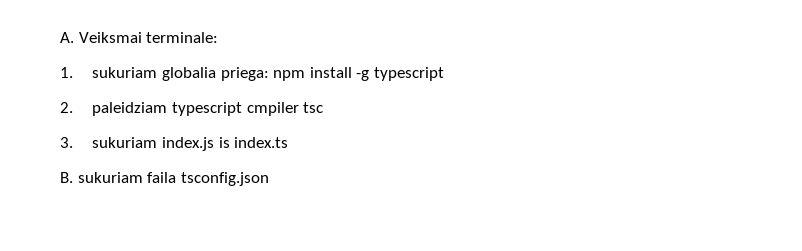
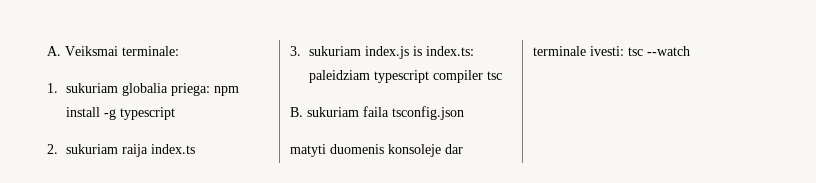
- 2. paleidziam typescript cmpiler tsc
+ 2. sukuriam raija index.ts
- 3. sukuriam index.js is index.ts
+ 3. sukuriam index.js is index.ts: paleidziam typescript compiler tsc
+ matyti duomenis konsoleje dar terminale ivesti: tsc --watch

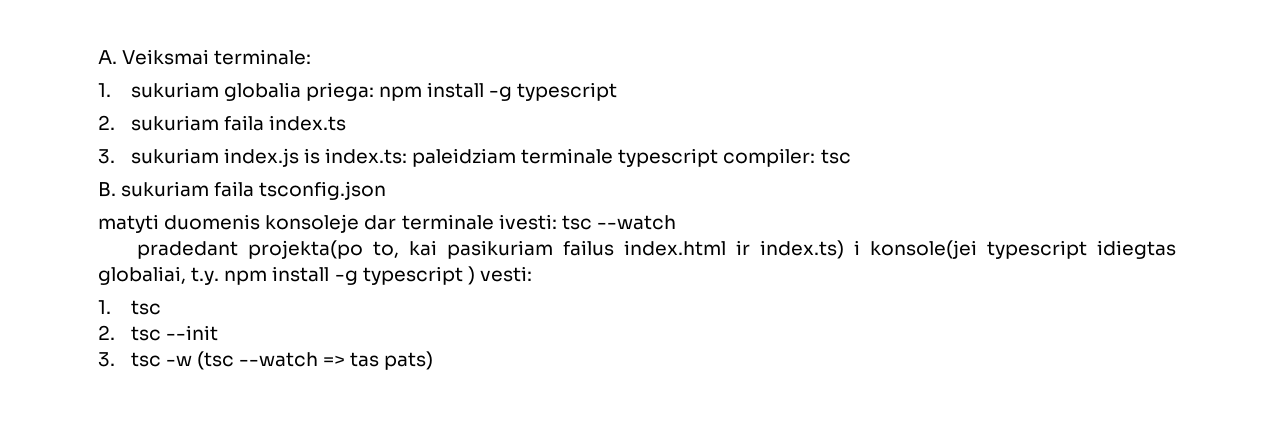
- 2. sukuriam raija index.ts
+ 2. sukuriam faila index.ts
- 3. sukuriam index.js is index.ts: paleidziam typescript compiler tsc
+ 3. sukuriam index.js is index.ts: paleidziam terminale typescript compiler: tsc
+ pradedant projekta(po to, kai pasikuriam failus index.html ir index.ts) i konsole(jei typescript idiegtas globaliai, t.y. npm install -g typescript ) vesti:
+ 1. tsc
+ 2. tsc --init
+ 3. tsc -w (tsc --watch => tas pats)

